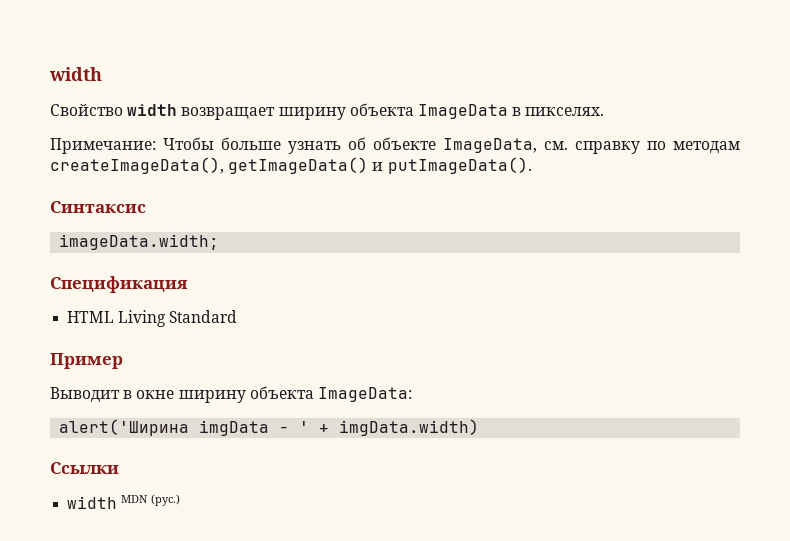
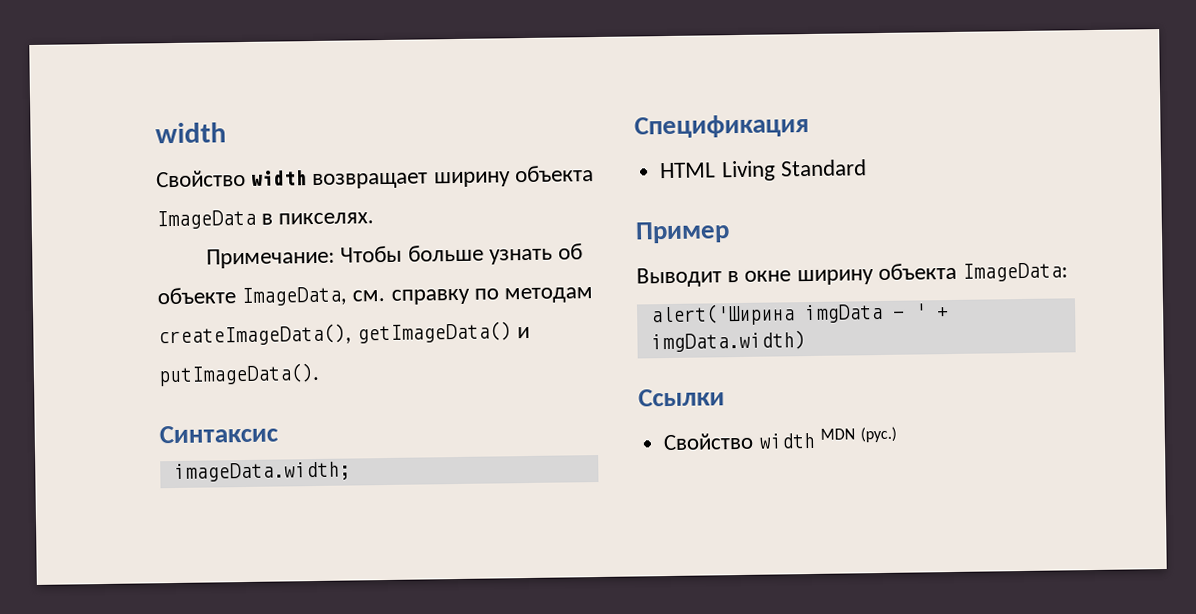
- width MDN (рус.)
+ Свойство width MDN (рус.)

